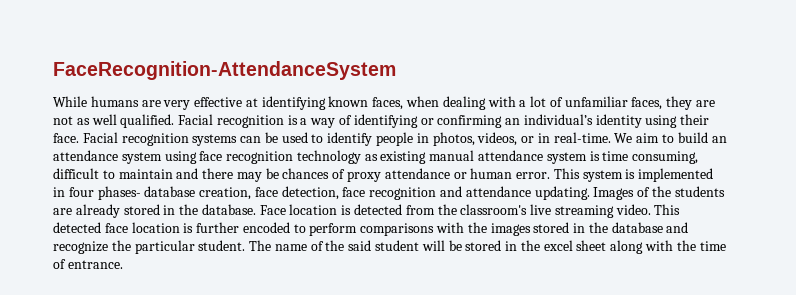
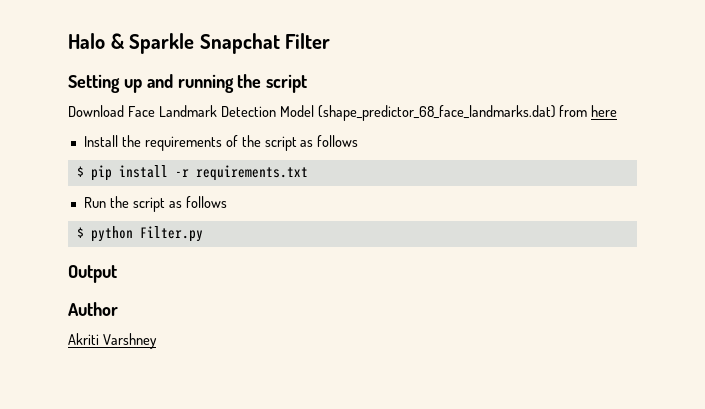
- FaceRecognition-AttendanceSystem
- While humans are very effective at identifying known faces, when dealing with a lot of unfamiliar faces, they are not as well qualified. Facial recognition is a way of identifying or confirming an individual’s identity using their face. Facial recognition systems can be used to identify people in photos, videos, or in real-time. We aim to build an attendance system using face recognition technology as existing manual attendance system is time consuming, difficult to maintain and there may be chances of proxy attendance or human error. This system is implemented in four phases- database creation, face detection, face recognition and attendance updating. Images of the students are already stored in the database. Face location is detected from the classroom's live streaming video. This detected face location is further encoded to perform comparisons with the images stored in the database and recognize the particular student. The name of the said student will be stored in the excel sheet along with the time of entrance.
+ Halo & Sparkle Snapchat Filter
+ Setting up and running the script
+ Download Face Landmark Detection Model (shape_predictor_68_face_landmarks.dat) from here
+ Install the requirements of the script as follows
+ $ pip install -r requirements.txt
+ Run the script as follows
+ $ python Filter.py
+ Output
+ Author
+ Akriti Varshney

